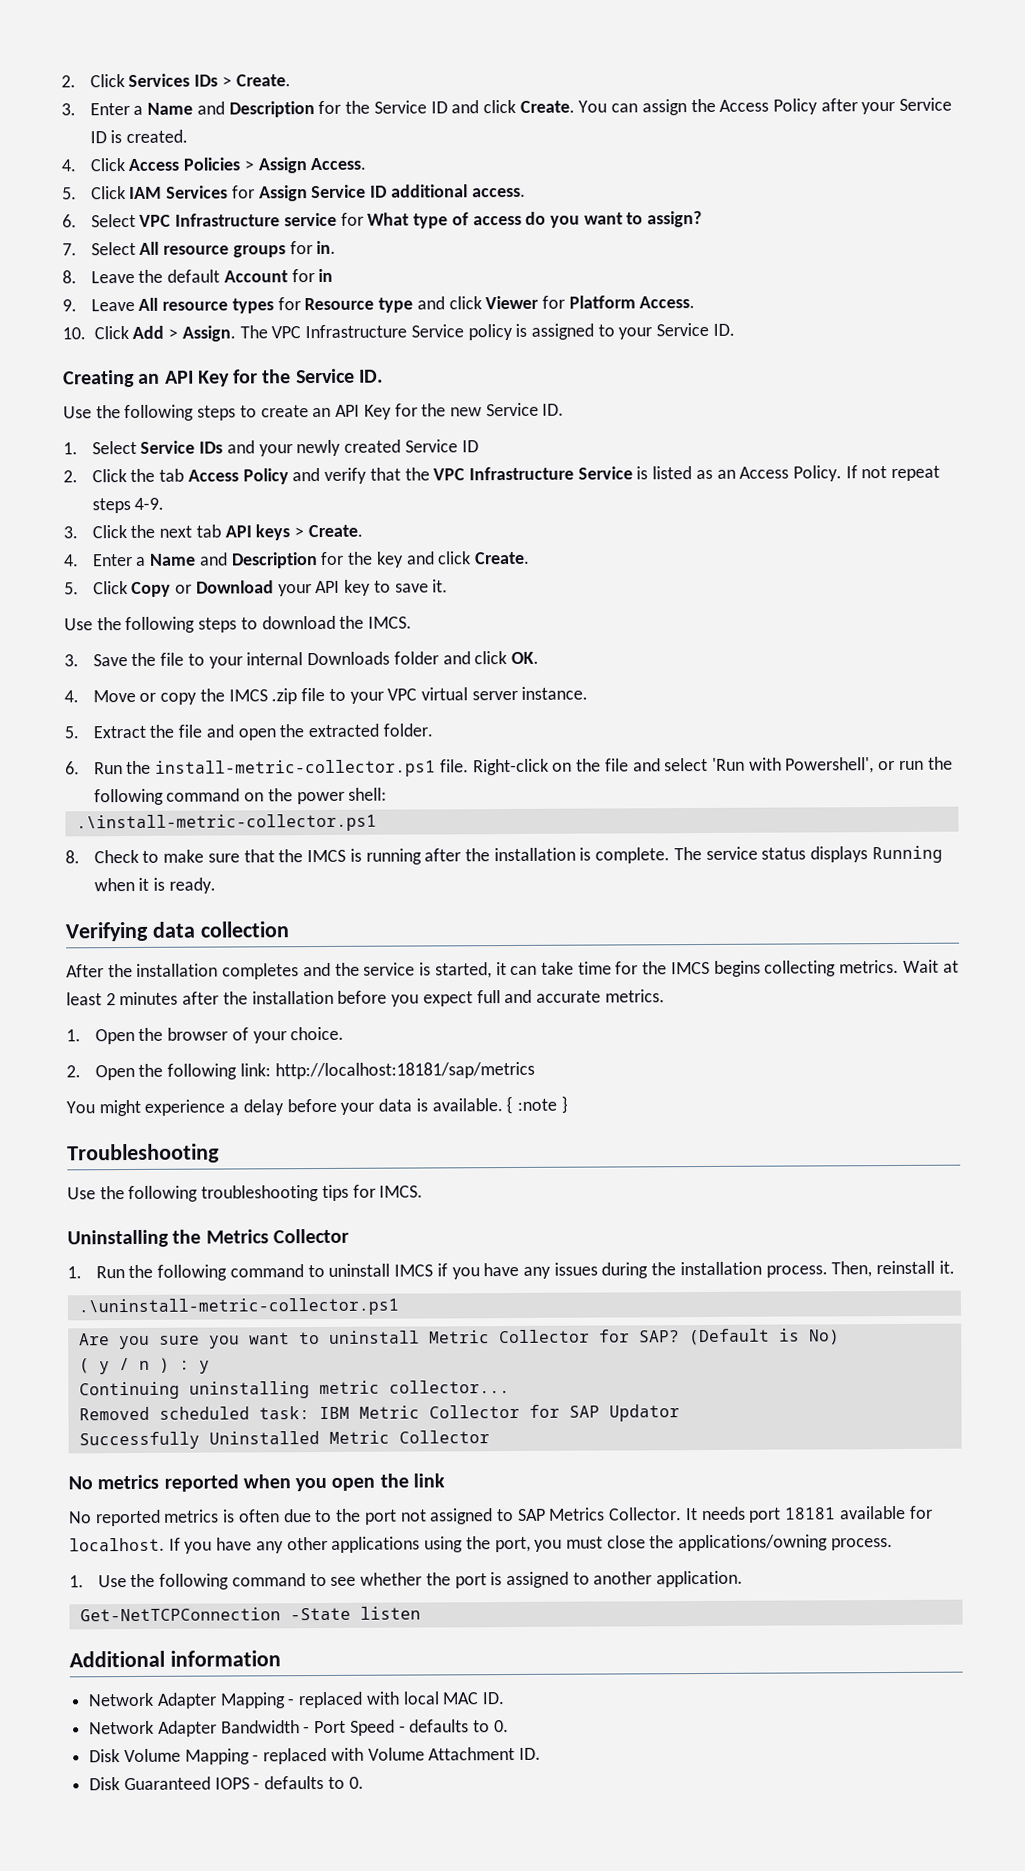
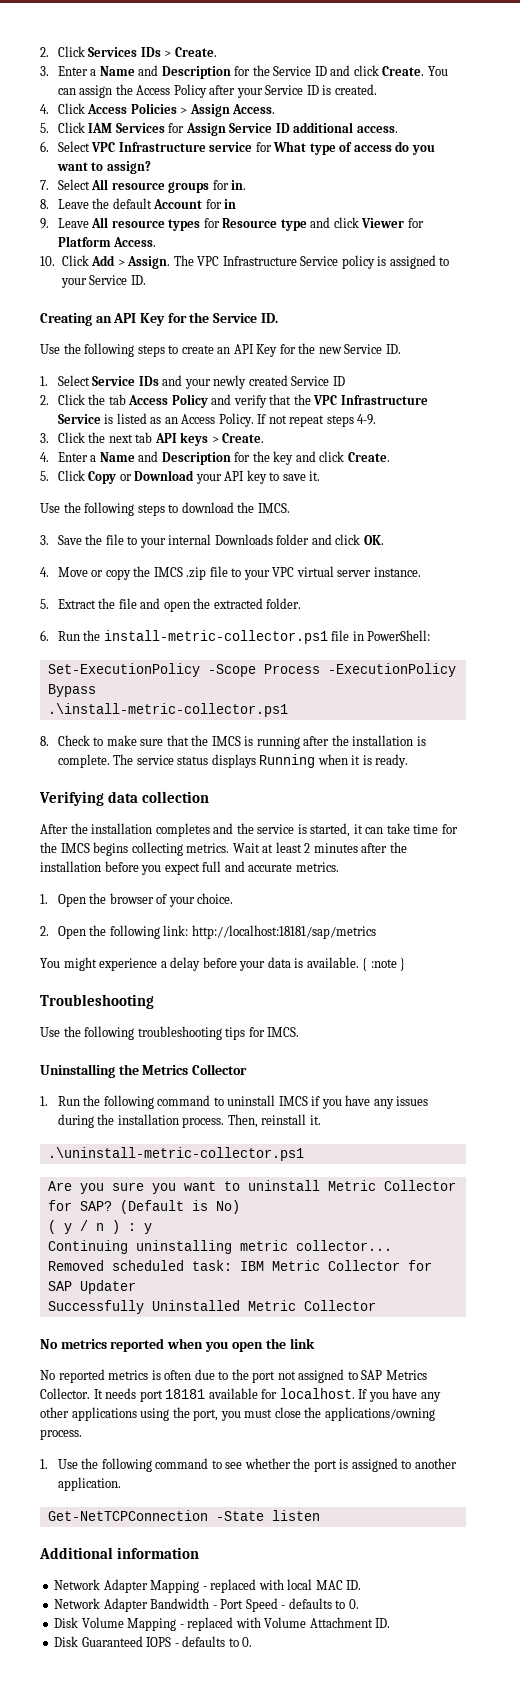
- 6. Run the install-metric-collector.ps1 file. Right-click on the file and select 'Run with Powershell', or run the following command on the power shell:
+ 6. Run the install-metric-collector.ps1 file in PowerShell:
+ Set-ExecutionPolicy -Scope Process -ExecutionPolicy Bypass
- Removed scheduled task: IBM Metric Collector for SAP Updator
+ Removed scheduled task: IBM Metric Collector for SAP Updater

